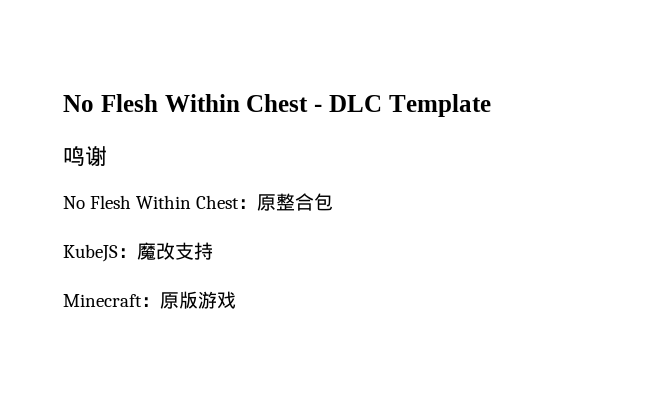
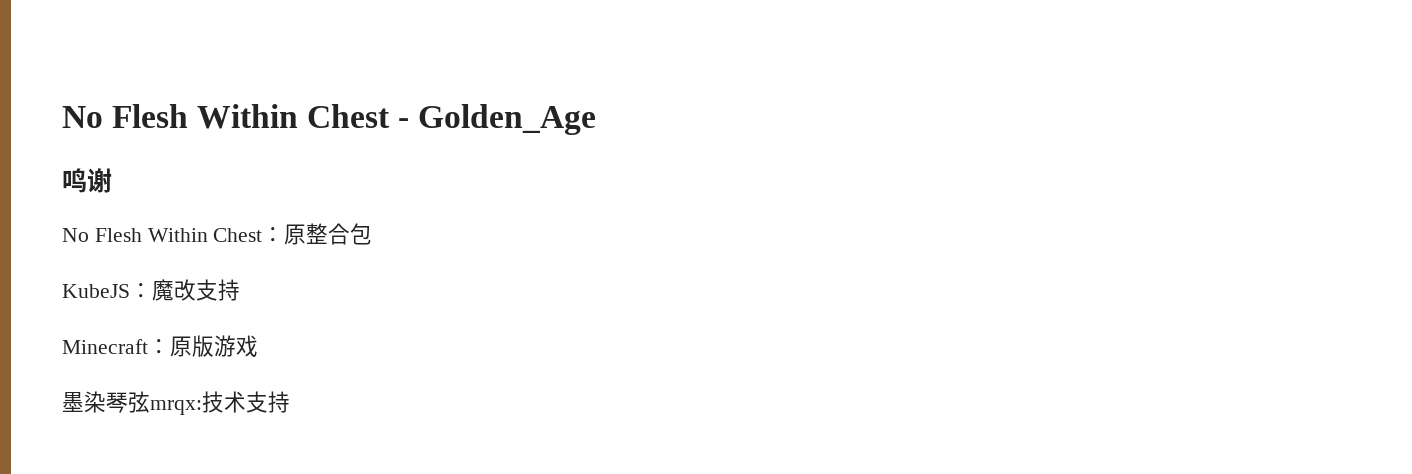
- No Flesh Within Chest - DLC Template
+ No Flesh Within Chest - Golden_Age
+ 墨染琴弦mrqx:技术支持

